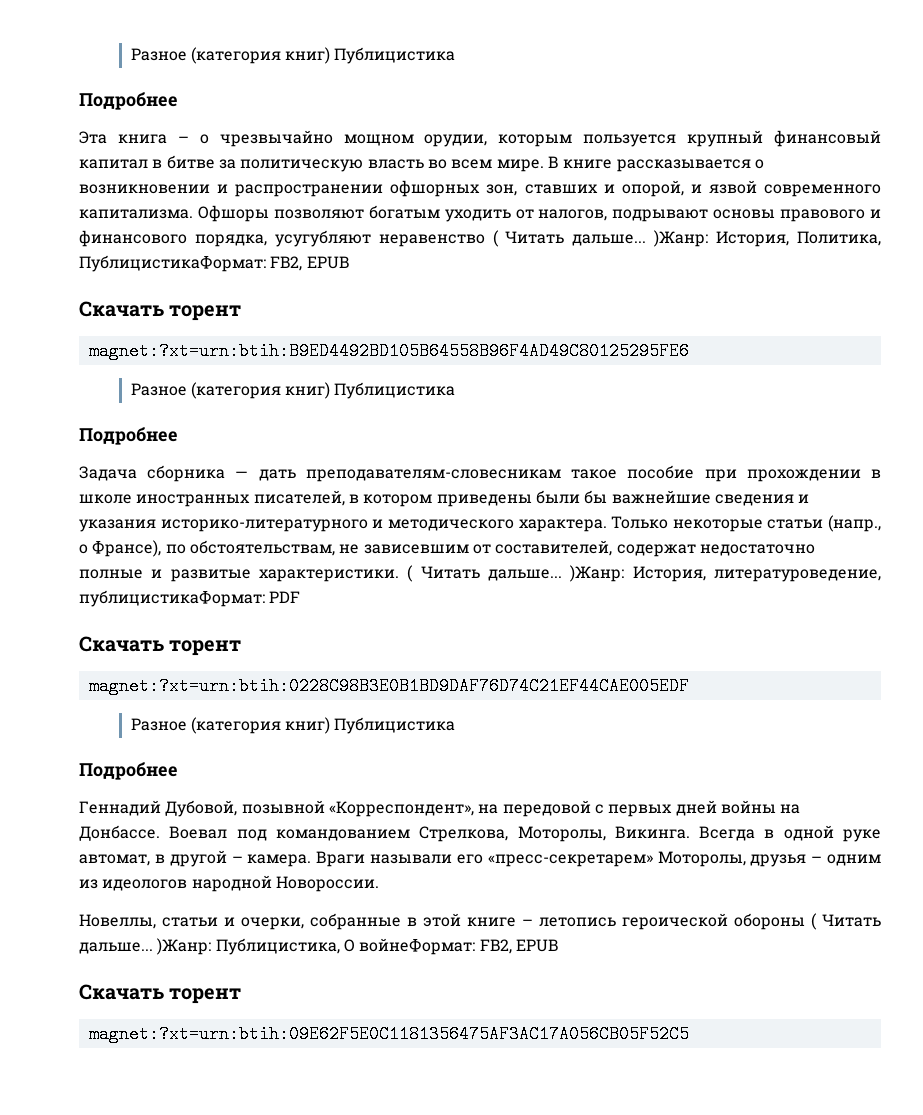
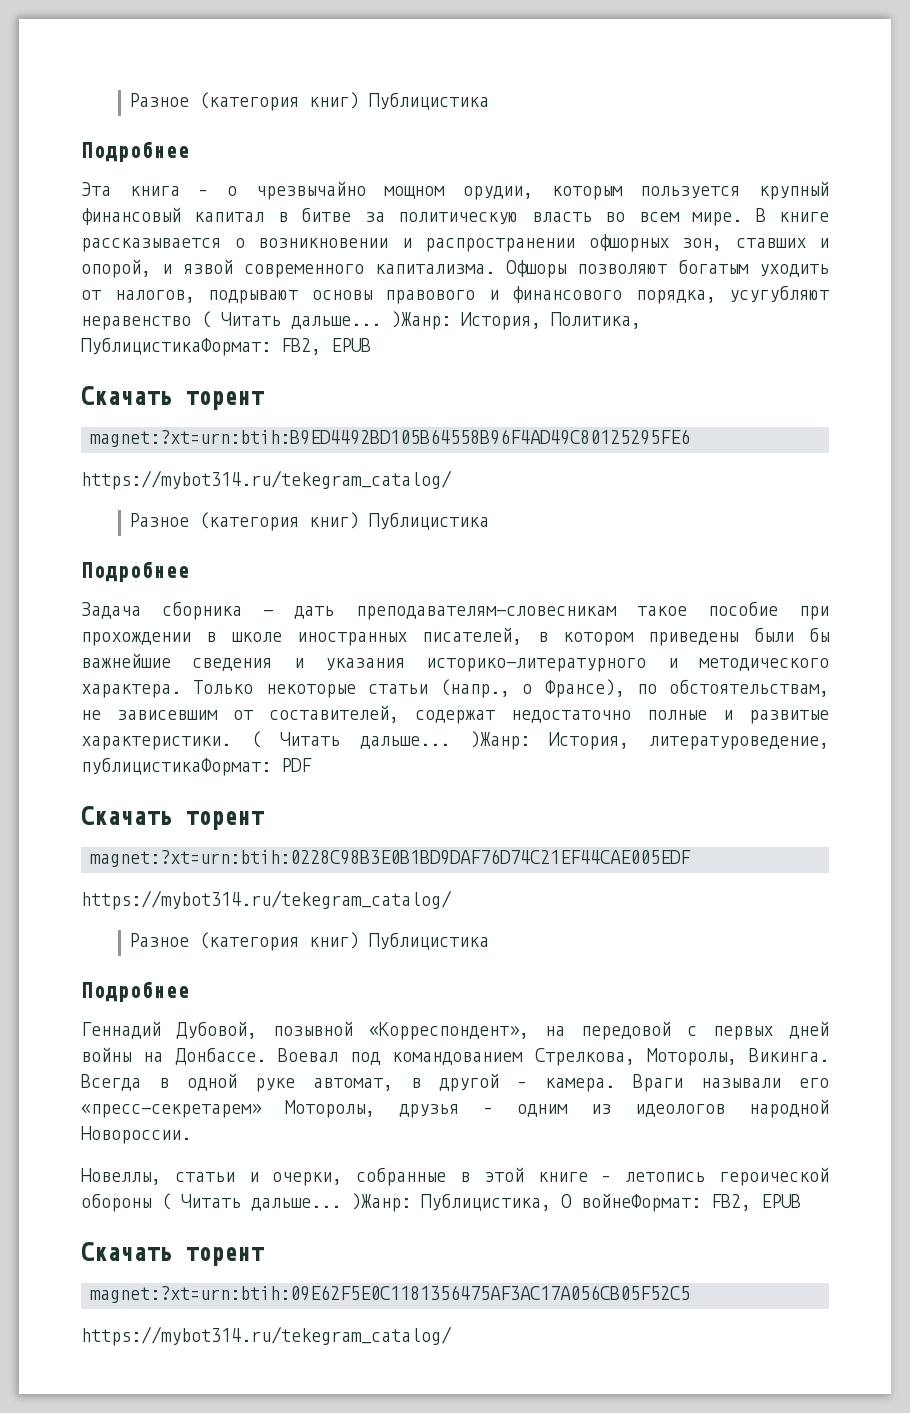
  magnet:?xt=urn:btih:B9ED4492BD105B64558B96F4AD49C80125295FE6
+ https://mybot314.ru/tekegram_catalog/
  magnet:?xt=urn:btih:0228C98B3E0B1BD9DAF76D74C21EF44CAE005EDF
+ https://mybot314.ru/tekegram_catalog/
  magnet:?xt=urn:btih:09E62F5E0C1181356475AF3AC17A056CB05F52C5
+ https://mybot314.ru/tekegram_catalog/

